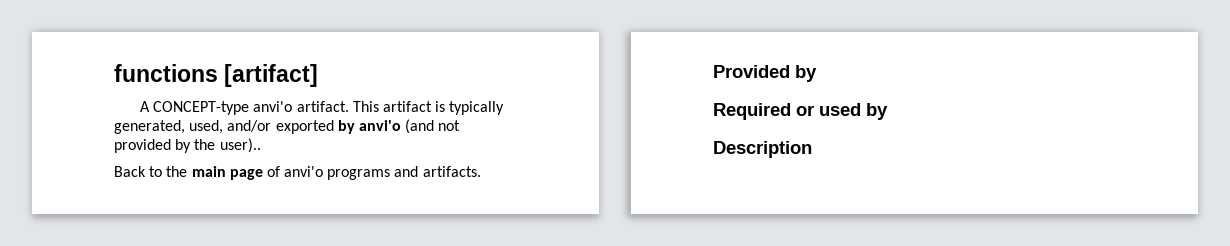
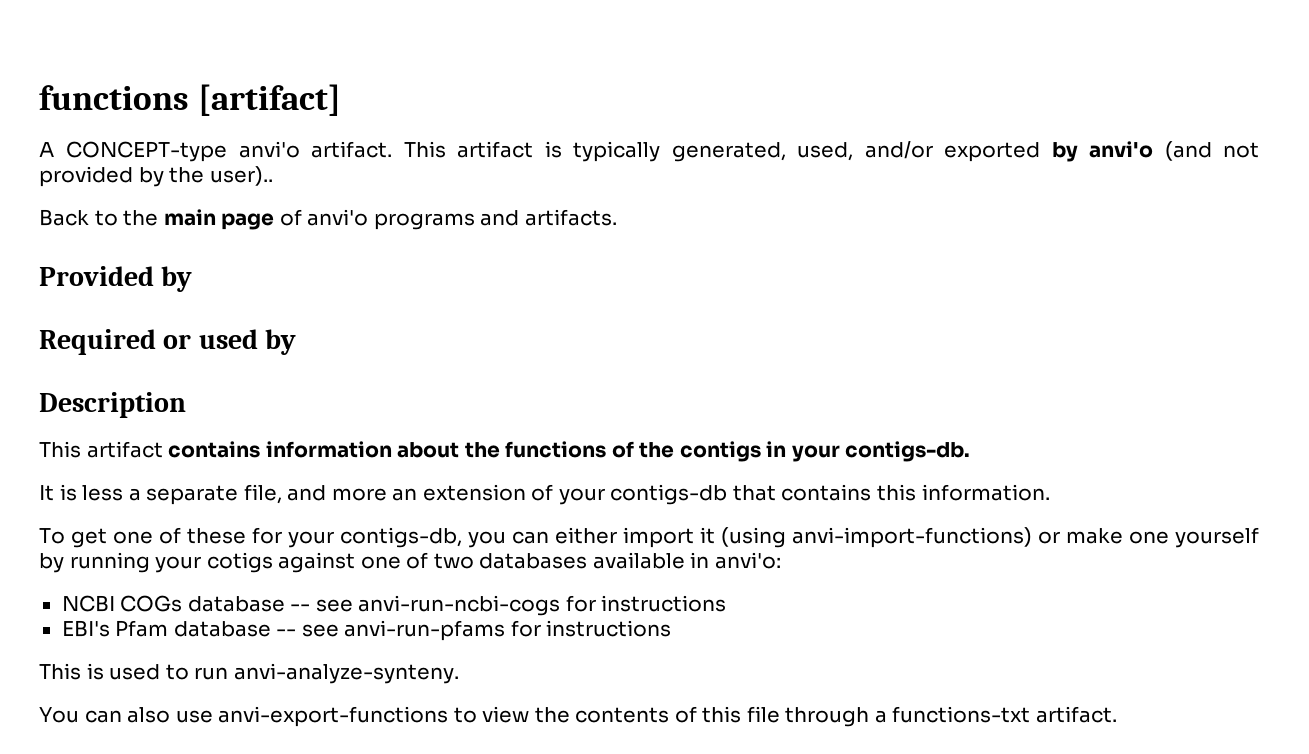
+ This artifact contains information about the functions of the contigs in your contigs-db.
+ It is less a separate file, and more an extension of your contigs-db that contains this information.
+ To get one of these for your contigs-db, you can either import it (using anvi-import-functions) or make one yourself by running your cotigs against one of two databases available in anvi'o:
+ NCBI COGs database -- see anvi-run-ncbi-cogs for instructions
+ EBI's Pfam database -- see anvi-run-pfams for instructions
+ This is used to run anvi-analyze-synteny.
+ You can also use anvi-export-functions to view the contents of this file through a functions-txt artifact.

